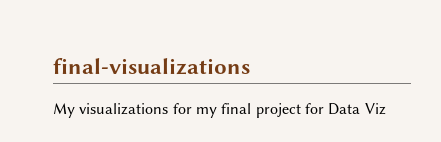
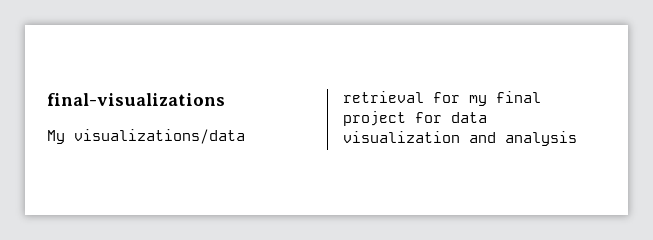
- My visualizations for my final project for Data Viz
+ My visualizations/data retrieval for my final project for data visualization and analysis

